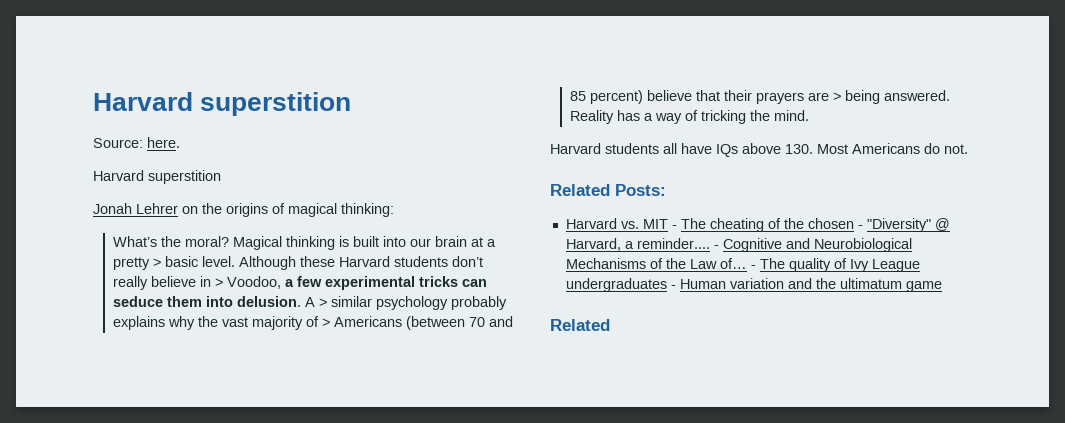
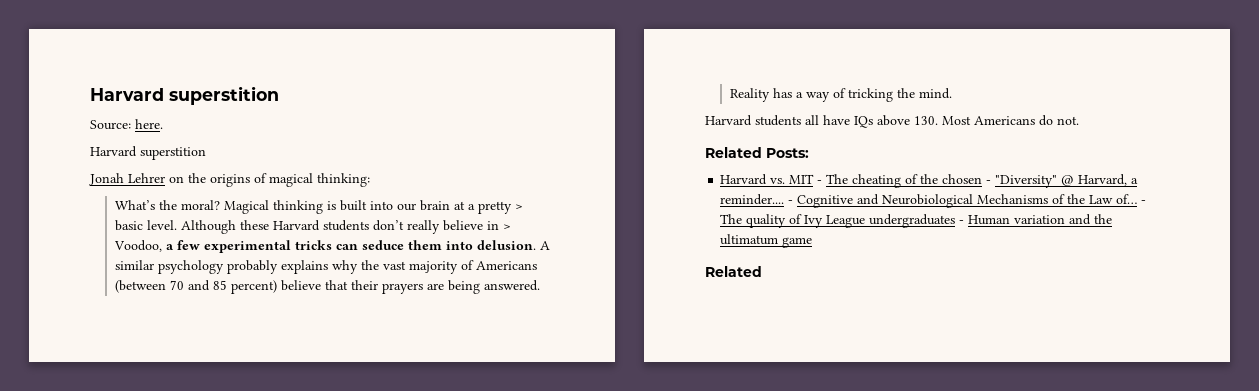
- A > similar psychology probably explains why the vast majority of > Americans (between 70 and 85 percent) believe that their prayers are > being answered.
+ A similar psychology probably explains why the vast majority of Americans (between 70 and 85 percent) believe that their prayers are being answered.

